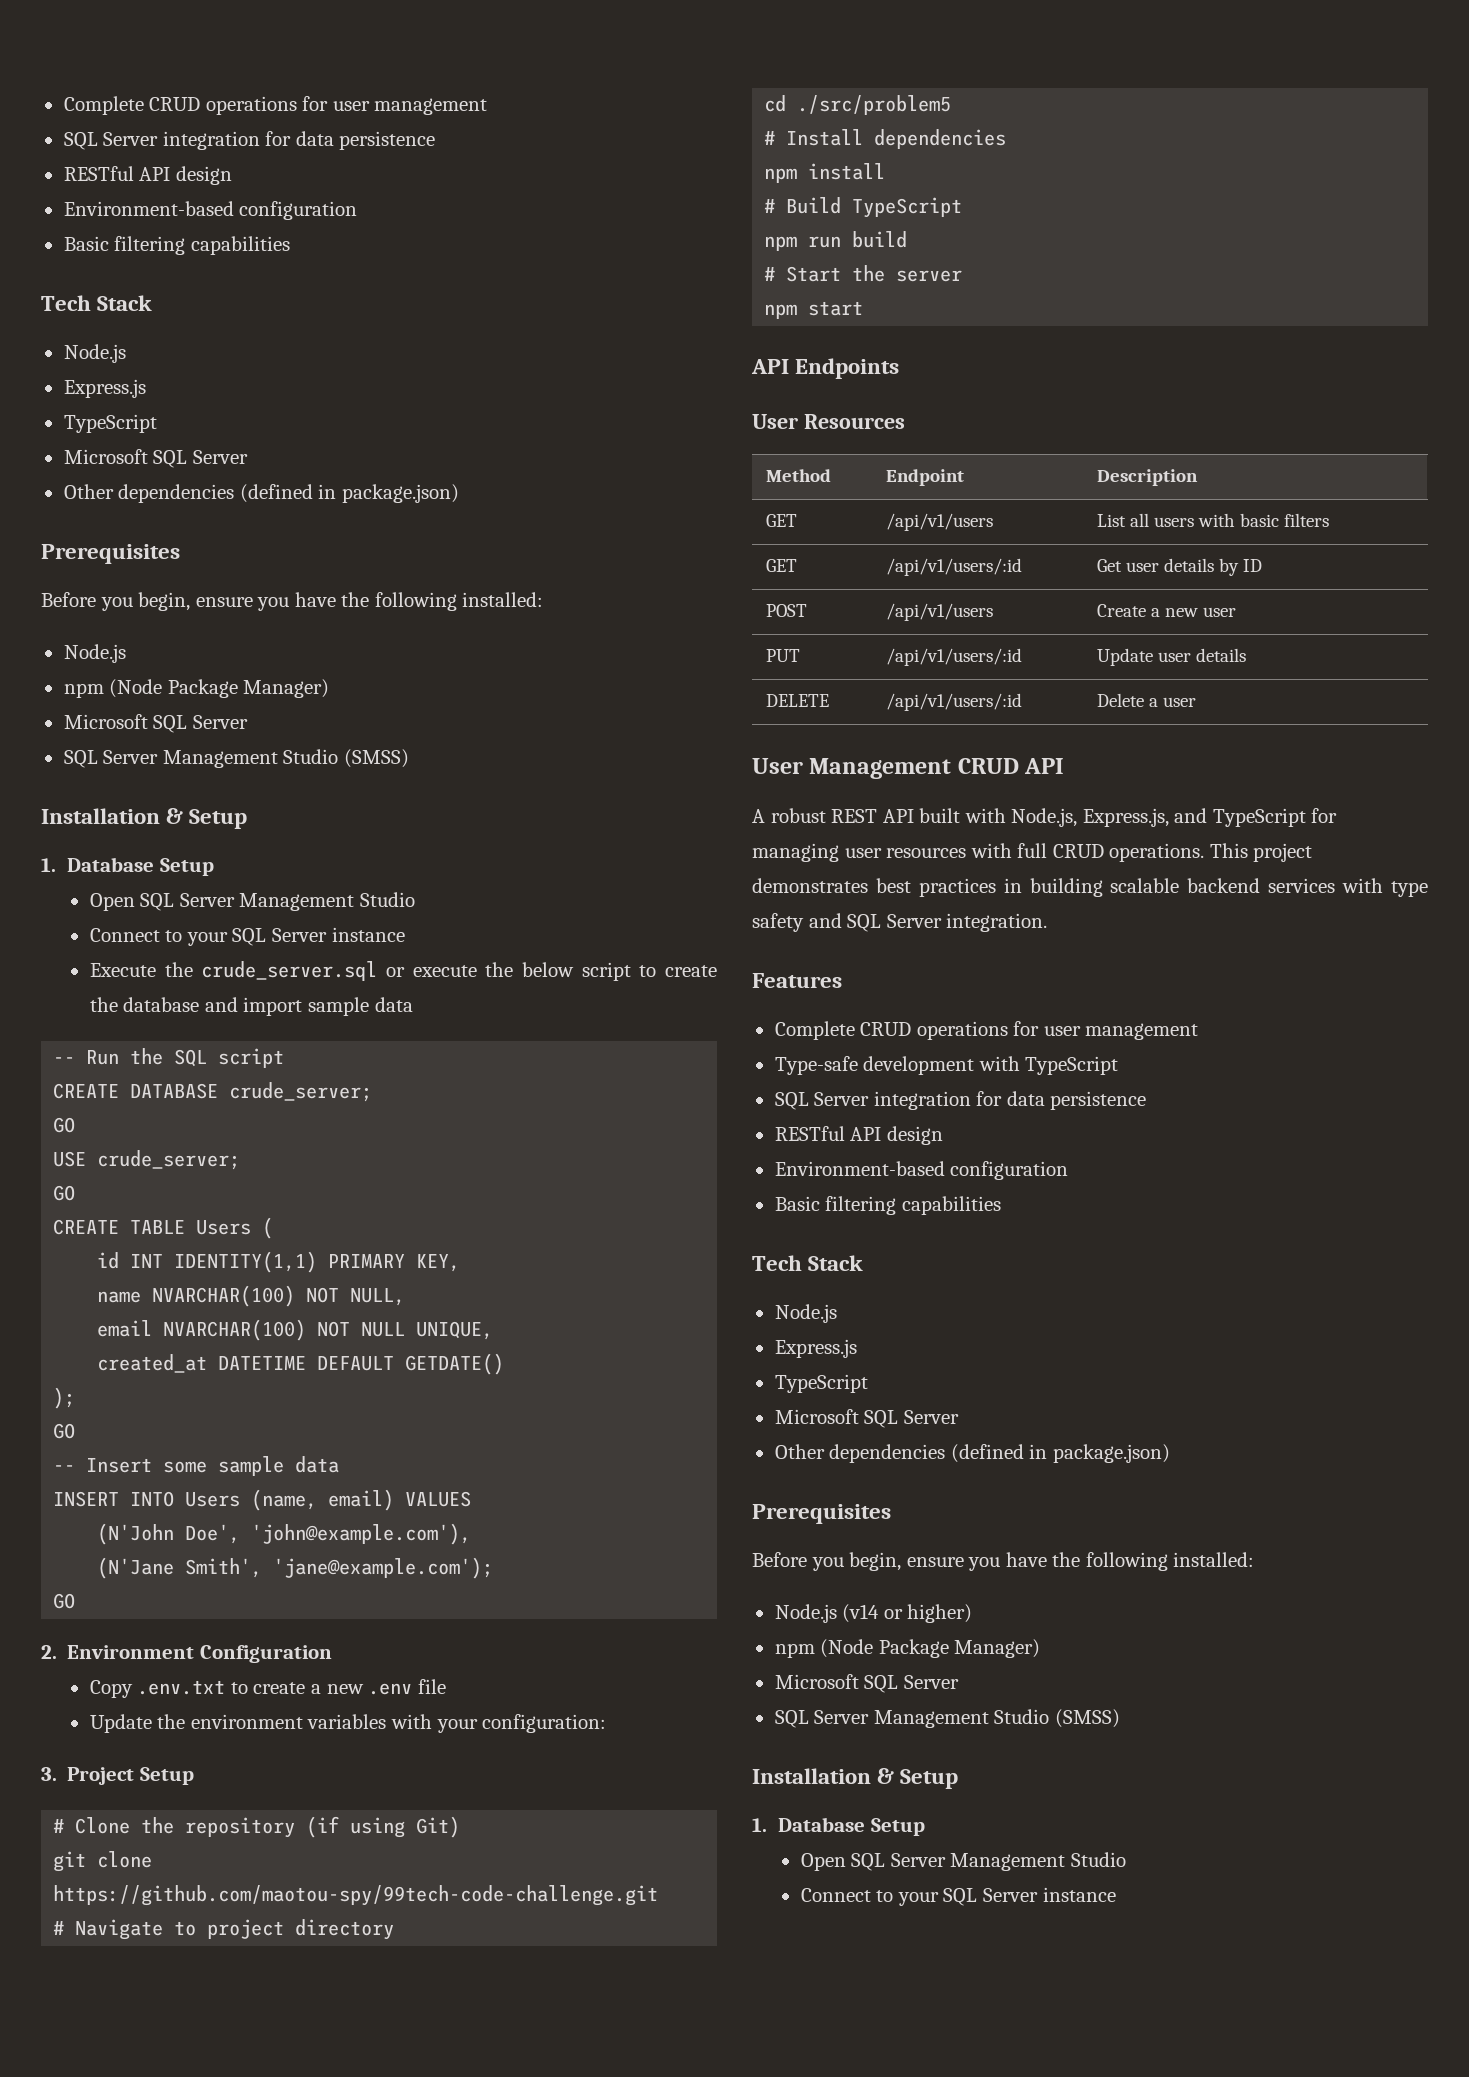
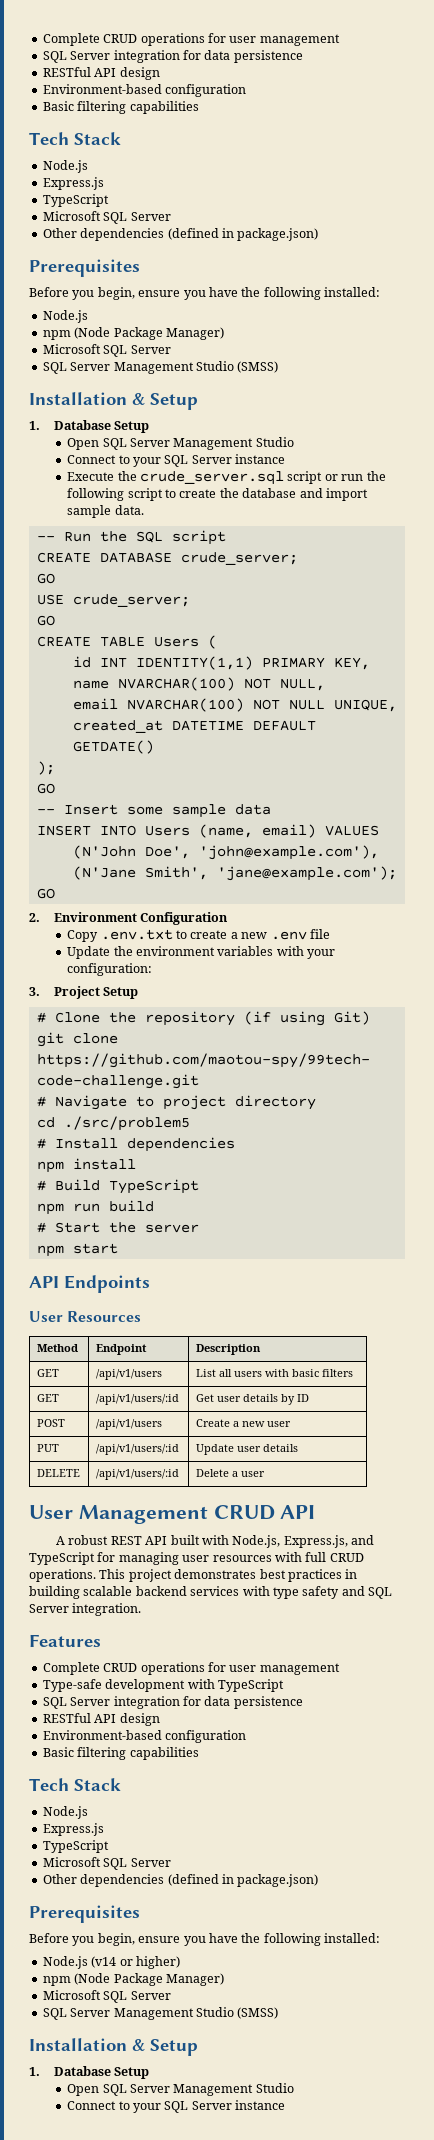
- Execute the crude_server.sql or execute the below script to create the database and import sample data
+ Execute the crude_server.sql script or run the following script to create the database and import sample data.

